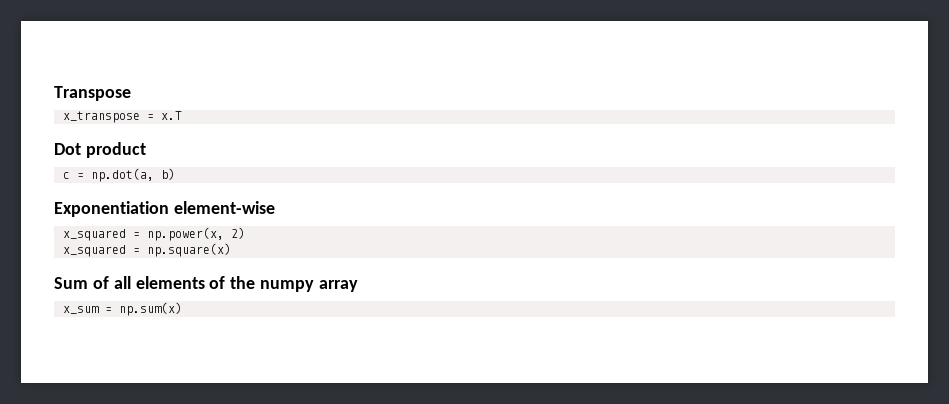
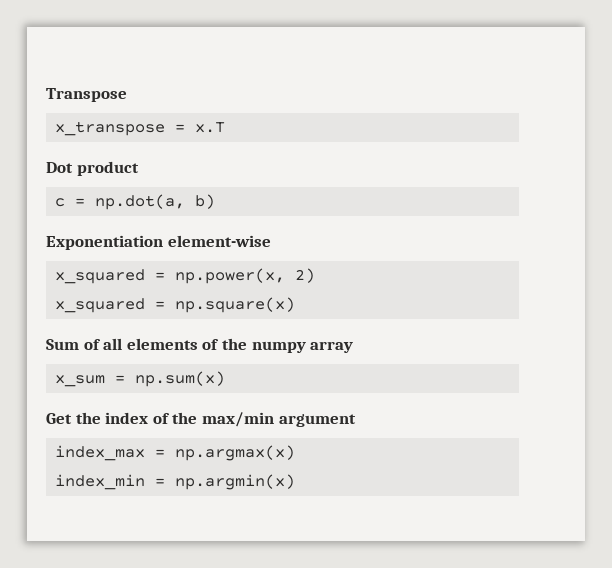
+ Get the index of the max/min argument
+ index_max = np.argmax(x)
+ index_min = np.argmin(x)

